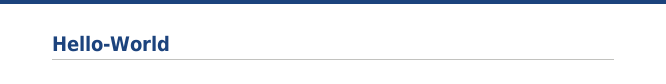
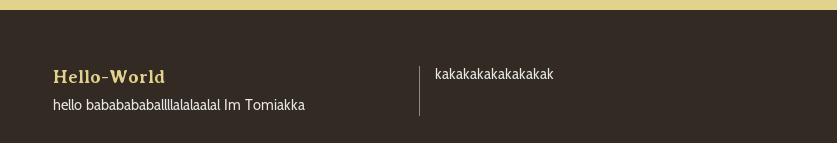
+ hello bababababallllalalaalal Im Tomiakka kakakakakakakakak

